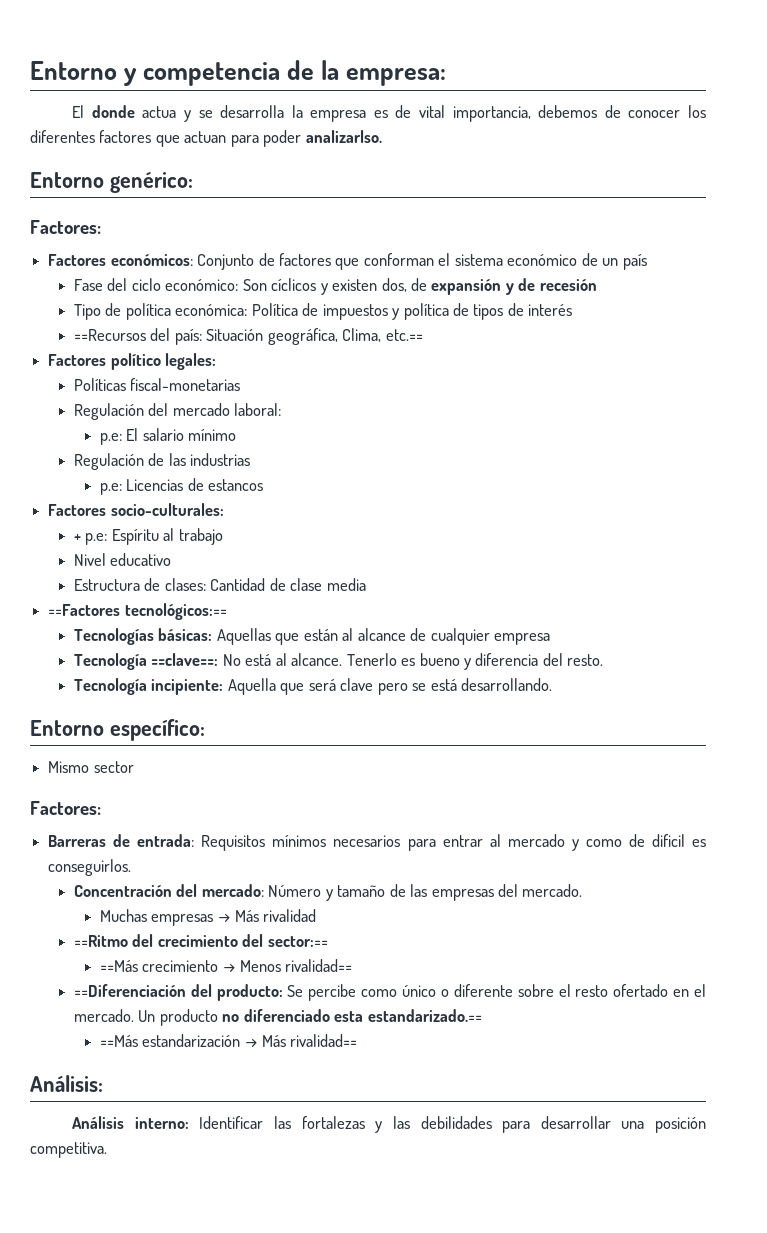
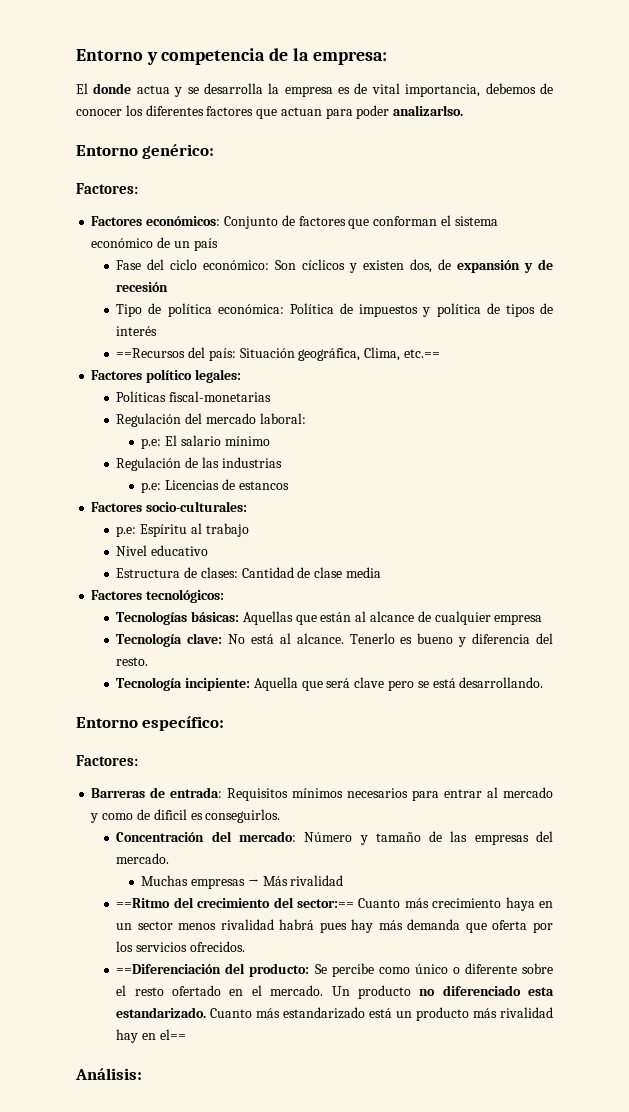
- + p.e: Espíritu al trabajo
+ p.e: Espíritu al trabajo
- ==Factores tecnológicos:==
+ Factores tecnológicos:
- Tecnología ==clave==: No está al alcance.
+ Tecnología clave: No está al alcance.
- Mismo sector
- ==Ritmo del crecimiento del sector:==
- ==Más crecimiento → Menos rivalidad==
+ ==Ritmo del crecimiento del sector:== Cuanto más crecimiento haya en un sector menos rivalidad habrá pues hay más demanda que oferta por los servicios ofrecidos.
- Un producto no diferenciado esta estandarizado.==
- ==Más estandarización → Más rivalidad==
+ Un producto no diferenciado esta estandarizado. Cuanto más estandarizado está un producto más rivalidad hay en el==
  Análisis:
- Análisis interno: Identificar las fortalezas y las debilidades para desarrollar una posición competitiva.

